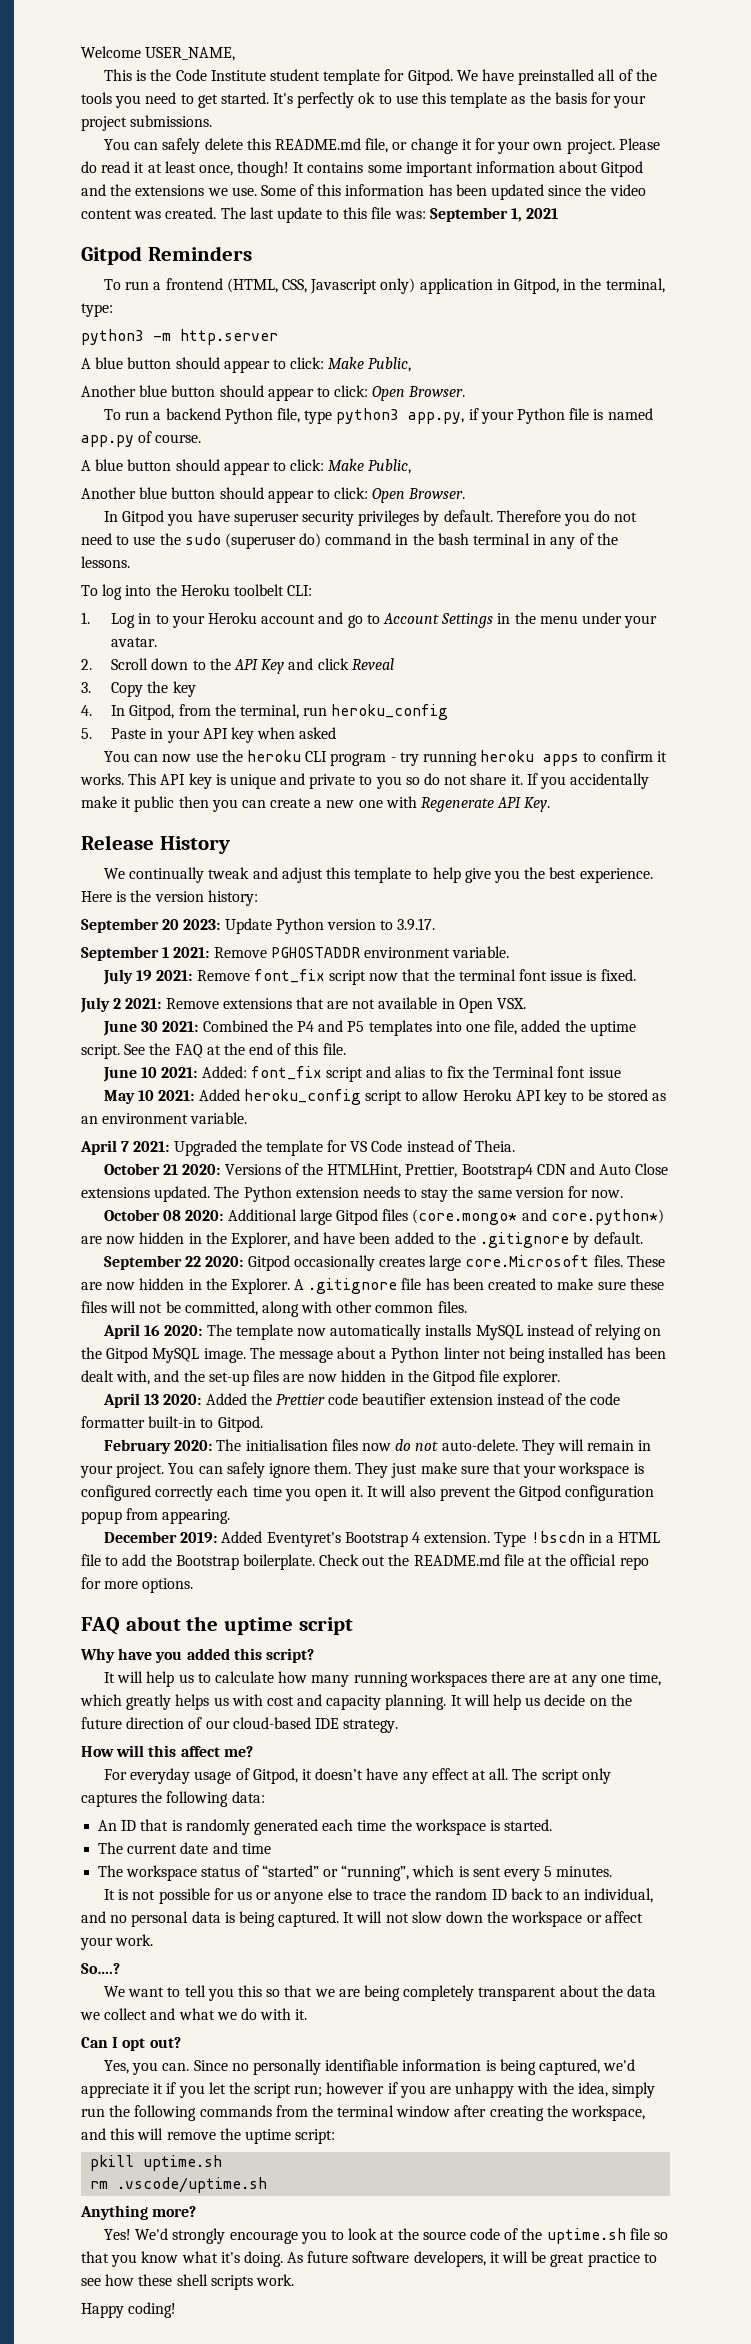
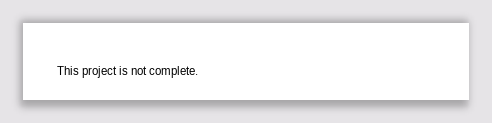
- Welcome USER_NAME,
- This is the Code Institute student template for Gitpod. We have preinstalled all of the tools you need to get started. It's perfectly ok to use this template as the basis for your project submissions.
- You can safely delete this README.md file, or change it for your own project. Please do read it at least once, though! It contains some important information about Gitpod and the extensions we use. Some of this information has been updated since the video content was created. The last update to this file was: September 1, 2021
- Gitpod Reminders
- To run a frontend (HTML, CSS, Javascript only) application in Gitpod, in the terminal, type:
- python3 -m http.server
- A blue button should appear to click: Make Public,
- Another blue button should appear to click: Open Browser.
- To run a backend Python file, type python3 app.py, if your Python file is named app.py of course.
- A blue button should appear to click: Make Public,
- Another blue button should appear to click: Open Browser.
- In Gitpod you have superuser security privileges by default. Therefore you do not need to use the sudo (superuser do) command in the bash terminal in any of the lessons.
- To log into the Heroku toolbelt CLI:
- 1. Log in to your Heroku account and go to Account Settings in the menu under your avatar.
- 2. Scroll down to the API Key and click Reveal
- 3. Copy the key
- 4. In Gitpod, from the terminal, run heroku_config
- 5. Paste in your API key when asked
- You can now use the heroku CLI program - try running heroku apps to confirm it works. This API key is unique and private to you so do not share it. If you accidentally make it public then you can create a new one with Regenerate API Key.
- Release History
- We continually tweak and adjust this template to help give you the best experience. Here is the version history:
- September 20 2023: Update Python version to 3.9.17.
- September 1 2021: Remove PGHOSTADDR environment variable.
- July 19 2021: Remove font_fix script now that the terminal font issue is fixed.
- July 2 2021: Remove extensions that are not available in Open VSX.
- June 30 2021: Combined the P4 and P5 templates into one file, added the uptime script. See the FAQ at the end of this file.
- June 10 2021: Added: font_fix script and alias to fix the Terminal font issue
- May 10 2021: Added heroku_config script to allow Heroku API key to be stored as an environment variable.
- April 7 2021: Upgraded the template for VS Code instead of Theia.
- October 21 2020: Versions of the HTMLHint, Prettier, Bootstrap4 CDN and Auto Close extensions updated. The Python extension needs to stay the same version for now.
- October 08 2020: Additional large Gitpod files (core.mongo* and core.python*) are now hidden in the Explorer, and have been added to the .gitignore by default.
- September 22 2020: Gitpod occasionally creates large core.Microsoft files. These are now hidden in the Explorer. A .gitignore file has been created to make sure these files will not be committed, along with other common files.
- April 16 2020: The template now automatically installs MySQL instead of relying on the Gitpod MySQL image. The message about a Python linter not being installed has been dealt with, and the set-up files are now hidden in the Gitpod file explorer.
- April 13 2020: Added the Prettier code beautifier extension instead of the code formatter built-in to Gitpod.
- February 2020: The initialisation files now do not auto-delete. They will remain in your project. You can safely ignore them. They just make sure that your workspace is configured correctly each time you open it. It will also prevent the Gitpod configuration popup from appearing.
- December 2019: Added Eventyret's Bootstrap 4 extension. Type !bscdn in a HTML file to add the Bootstrap boilerplate. Check out the README.md file at the official repo for more options.
- FAQ about the uptime script
- Why have you added this script?
- It will help us to calculate how many running workspaces there are at any one time, which greatly helps us with cost and capacity planning. It will help us decide on the future direction of our cloud-based IDE strategy.
- How will this affect me?
- For everyday usage of Gitpod, it doesn’t have any effect at all. The script only captures the following data:
- An ID that is randomly generated each time the workspace is started.
- The current date and time
- The workspace status of “started” or “running”, which is sent every 5 minutes.
- It is not possible for us or anyone else to trace the random ID back to an individual, and no personal data is being captured. It will not slow down the workspace or affect your work.
- So….?
- We want to tell you this so that we are being completely transparent about the data we collect and what we do with it.
- Can I opt out?
- Yes, you can. Since no personally identifiable information is being captured, we'd appreciate it if you let the script run; however if you are unhappy with the idea, simply run the following commands from the terminal window after creating the workspace, and this will remove the uptime script:
- pkill uptime.sh
- rm .vscode/uptime.sh
- Anything more?
- Yes! We'd strongly encourage you to look at the source code of the uptime.sh file so that you know what it's doing. As future software developers, it will be great practice to see how these shell scripts work.
- Happy coding!
+ This project is not complete.

